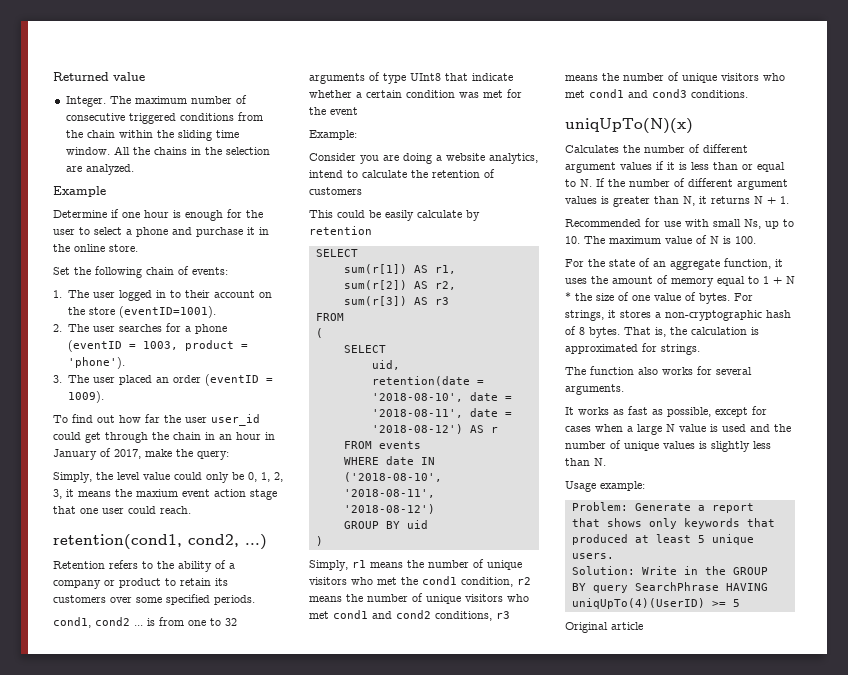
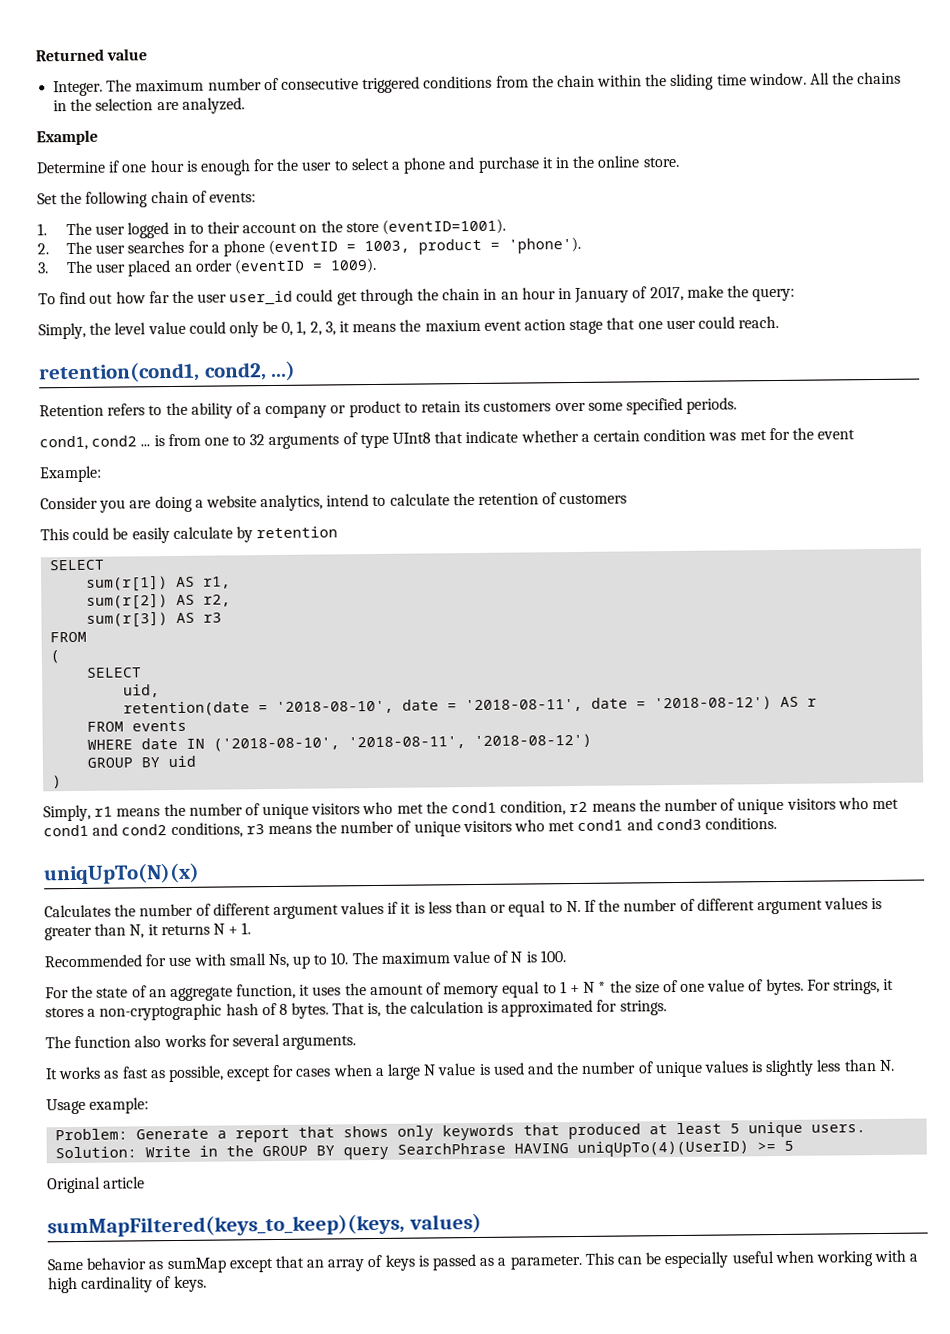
+ sumMapFiltered(keys_to_keep)(keys, values)
+ Same behavior as sumMap except that an array of keys is passed as a parameter. This can be especially useful when working with a high cardinality of keys.

